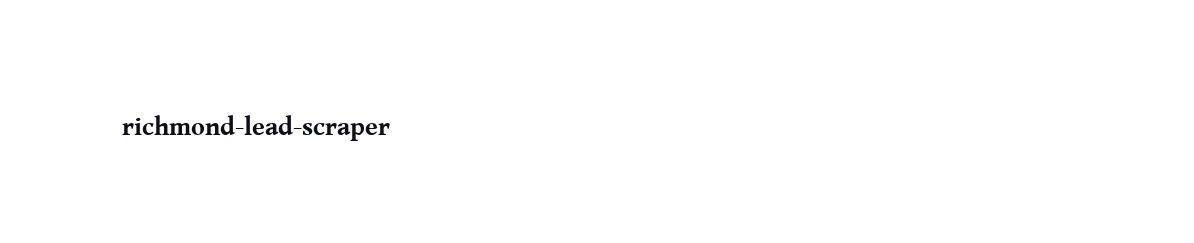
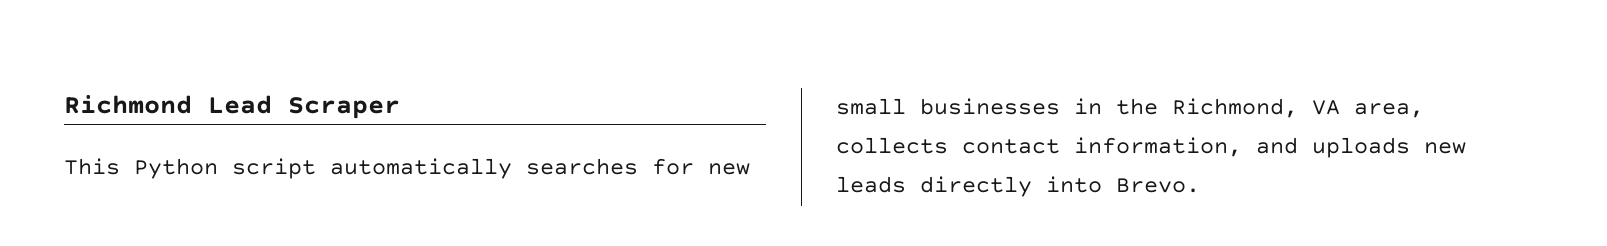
- richmond-lead-scraper
+ Richmond Lead Scraper
+ This Python script automatically searches for new small businesses in the Richmond, VA area, collects contact information, and uploads new leads directly into Brevo.

